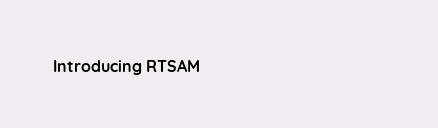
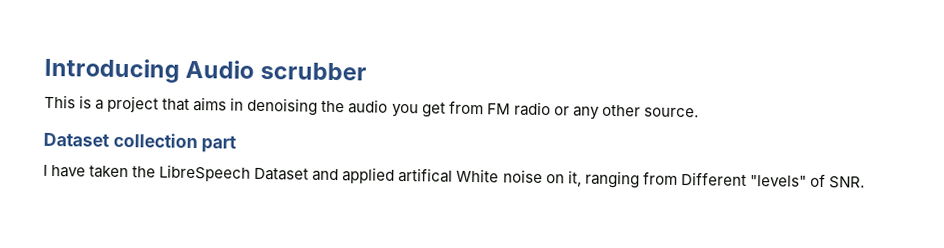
- Introducing RTSAM
+ Introducing Audio scrubber
+ This is a project that aims in denoising the audio you get from FM radio or any other source.
+ Dataset collection part
+ I have taken the LibreSpeech Dataset and applied artifical White noise on it, ranging from Different "levels" of SNR.

